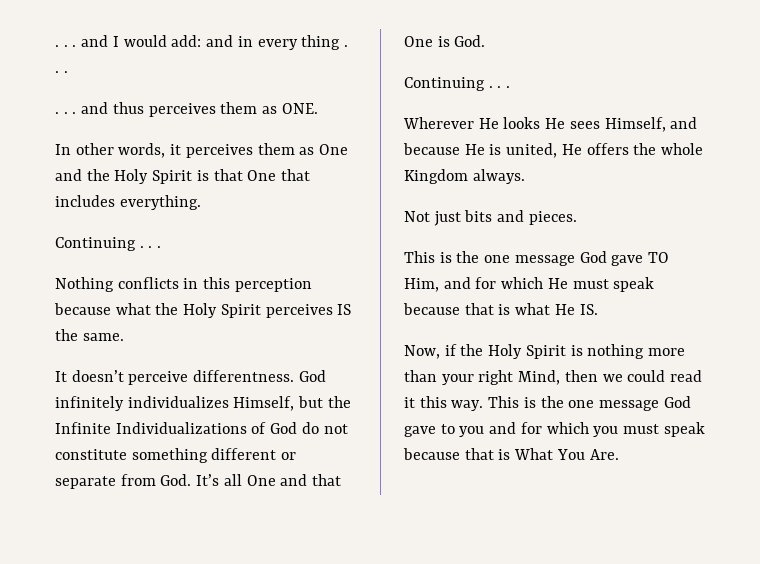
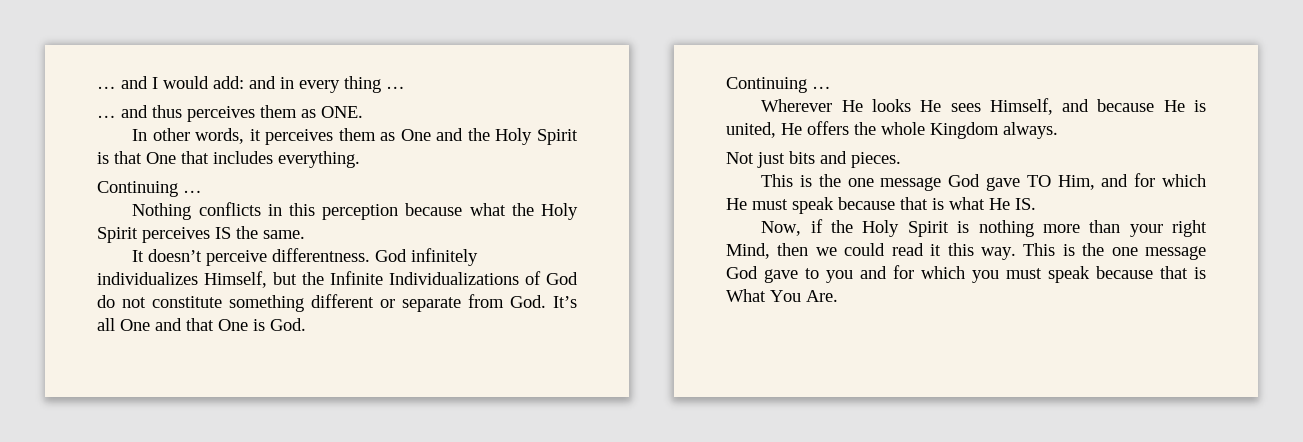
- . . . and I would add: and in every thing . . .
- . . . and thus perceives them as ONE.
+ … and I would add: and in every thing …
+ … and thus perceives them as ONE.
  In other words, it perceives them as One and the Holy Spirit is that One that includes everything.
- Continuing . . .
+ Continuing …
  God infinitely individualizes Himself, but the Infinite Individualizations of God do not constitute something different or separate from God. It’s all One and that One is God.
- Continuing . . .
+ Continuing …

